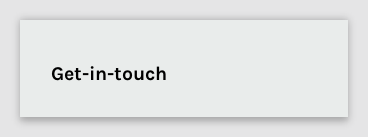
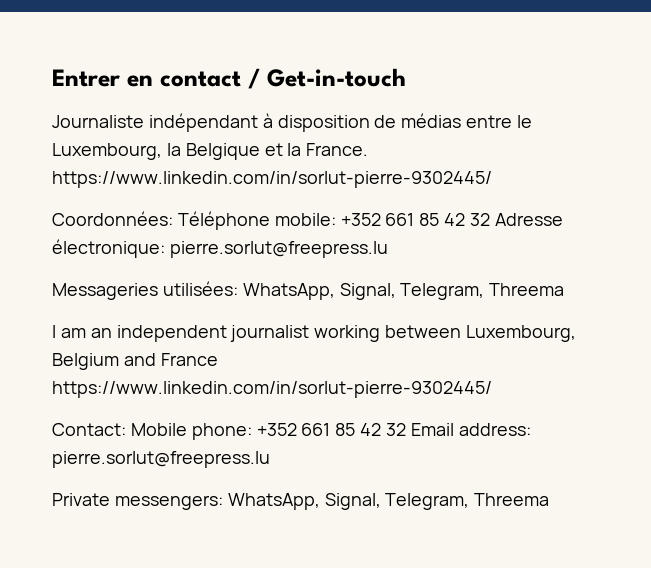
- Get-in-touch
+ Entrer en contact / Get-in-touch
+ Journaliste indépendant à disposition de médias entre le Luxembourg, la Belgique et la France. https://www.linkedin.com/in/sorlut-pierre-9302445/
+ Coordonnées: Téléphone mobile: +352 661 85 42 32 Adresse électronique: pierre.sorlut@freepress.lu
+ Messageries utilisées: WhatsApp, Signal, Telegram, Threema
+ I am an independent journalist working between Luxembourg, Belgium and France https://www.linkedin.com/in/sorlut-pierre-9302445/
+ Contact: Mobile phone: +352 661 85 42 32 Email address: pierre.sorlut@freepress.lu
+ Private messengers: WhatsApp, Signal, Telegram, Threema

